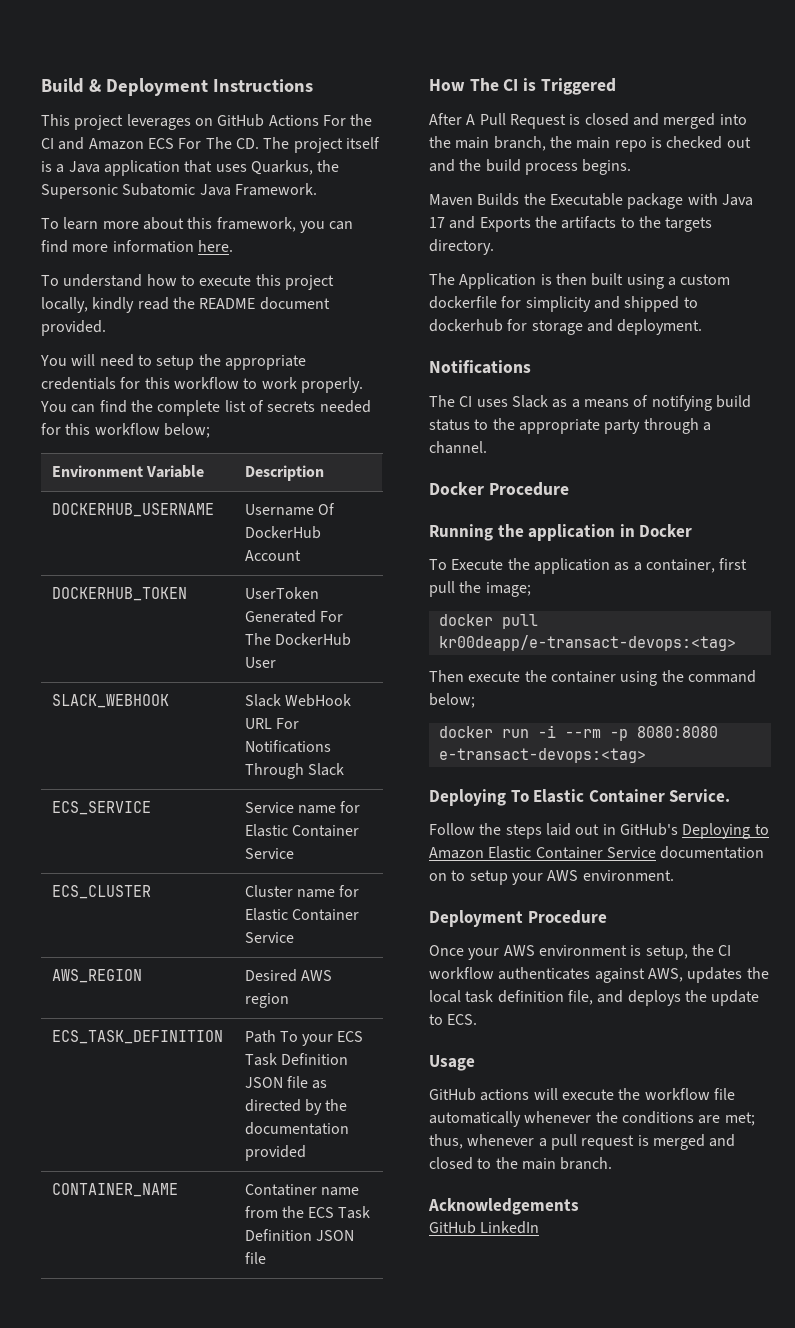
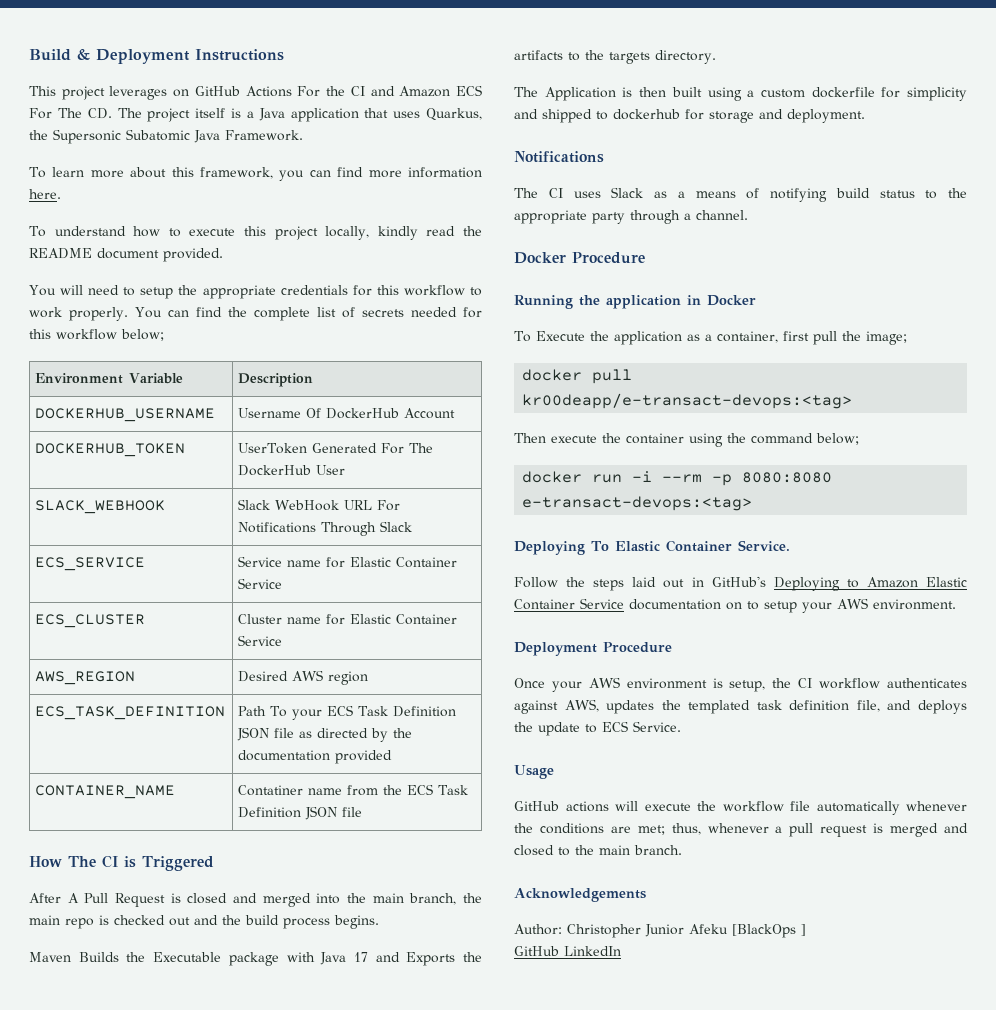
- Once your AWS environment is setup, the CI workflow authenticates against AWS, updates the local task definition file, and deploys the update to ECS.
+ Once your AWS environment is setup, the CI workflow authenticates against AWS, updates the templated task definition file, and deploys the update to ECS Service.
+ Author: Christopher Junior Afeku [BlackOps ]

